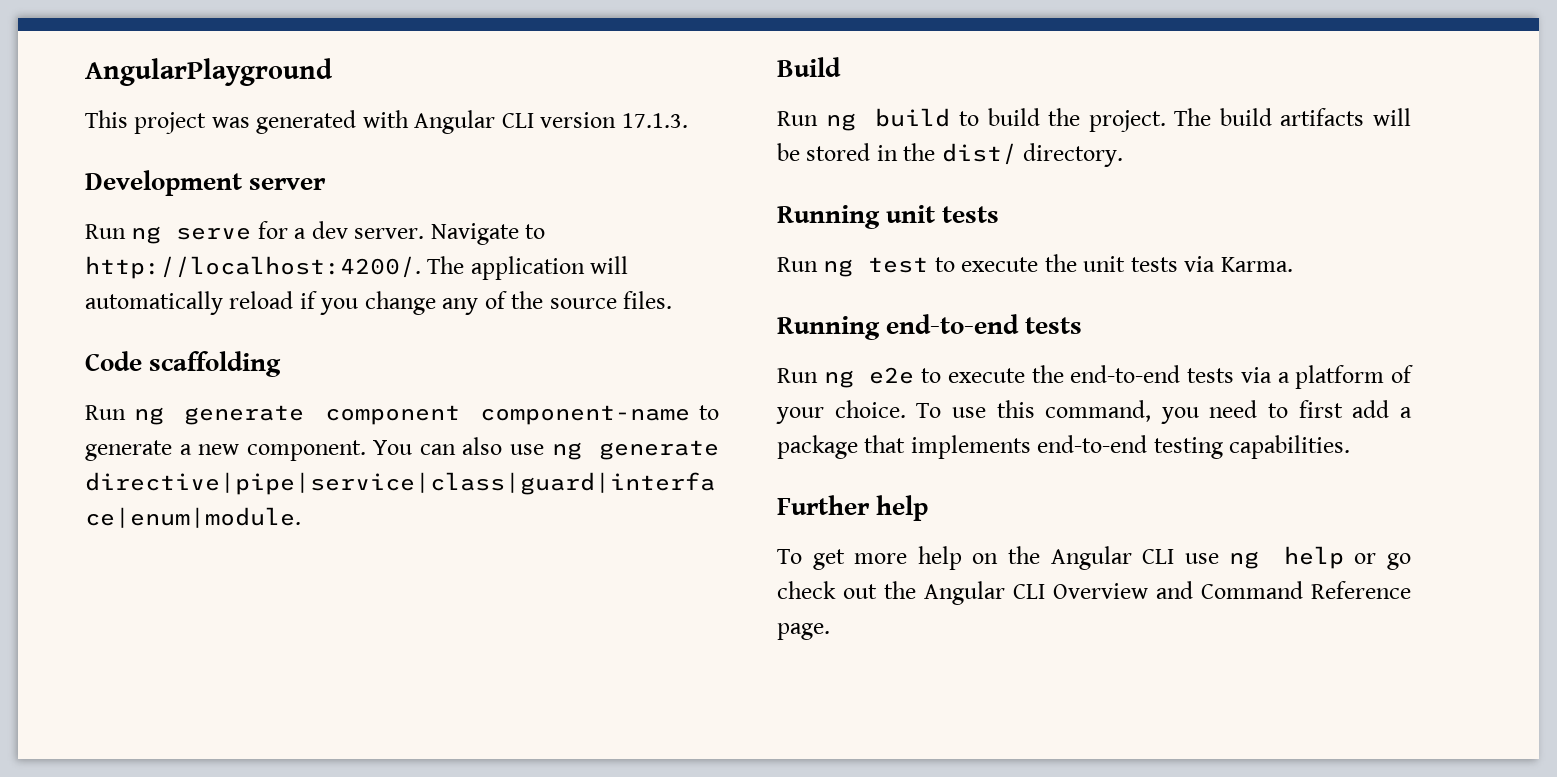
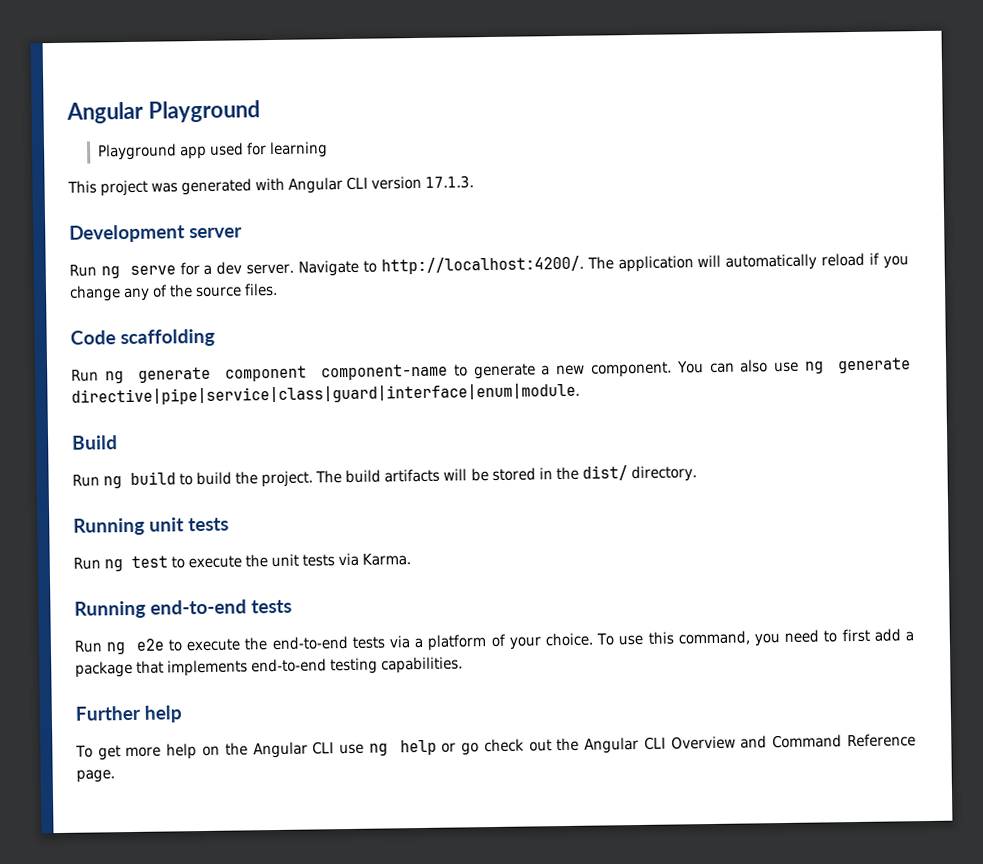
- AngularPlayground
+ Angular Playground
+ Playground app used for learning

